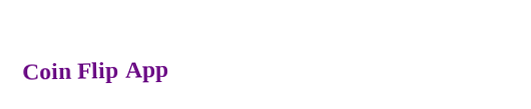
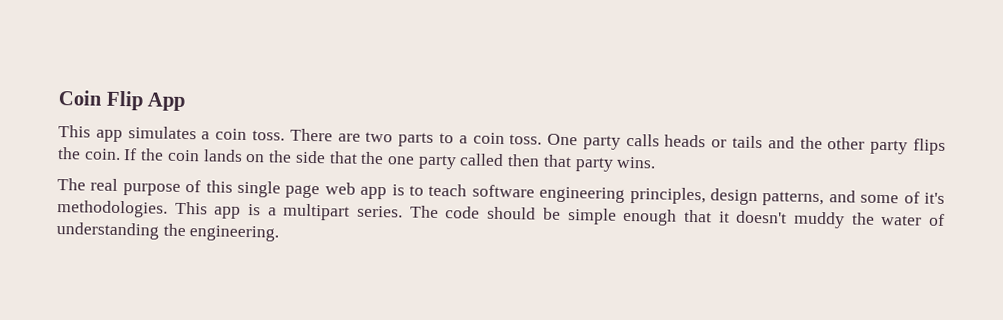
+ This app simulates a coin toss. There are two parts to a coin toss. One party calls heads or tails and the other party flips the coin. If the coin lands on the side that the one party called then that party wins.
+ The real purpose of this single page web app is to teach software engineering principles, design patterns, and some of it's methodologies. This app is a multipart series. The code should be simple enough that it doesn't muddy the water of understanding the engineering.

